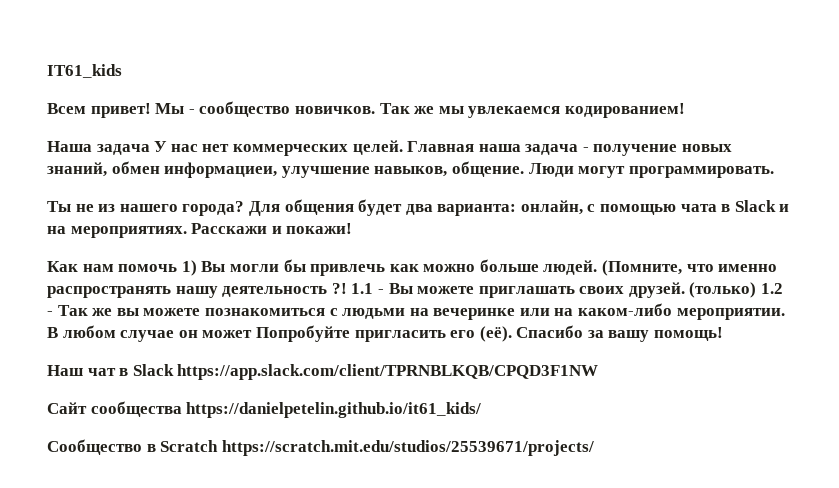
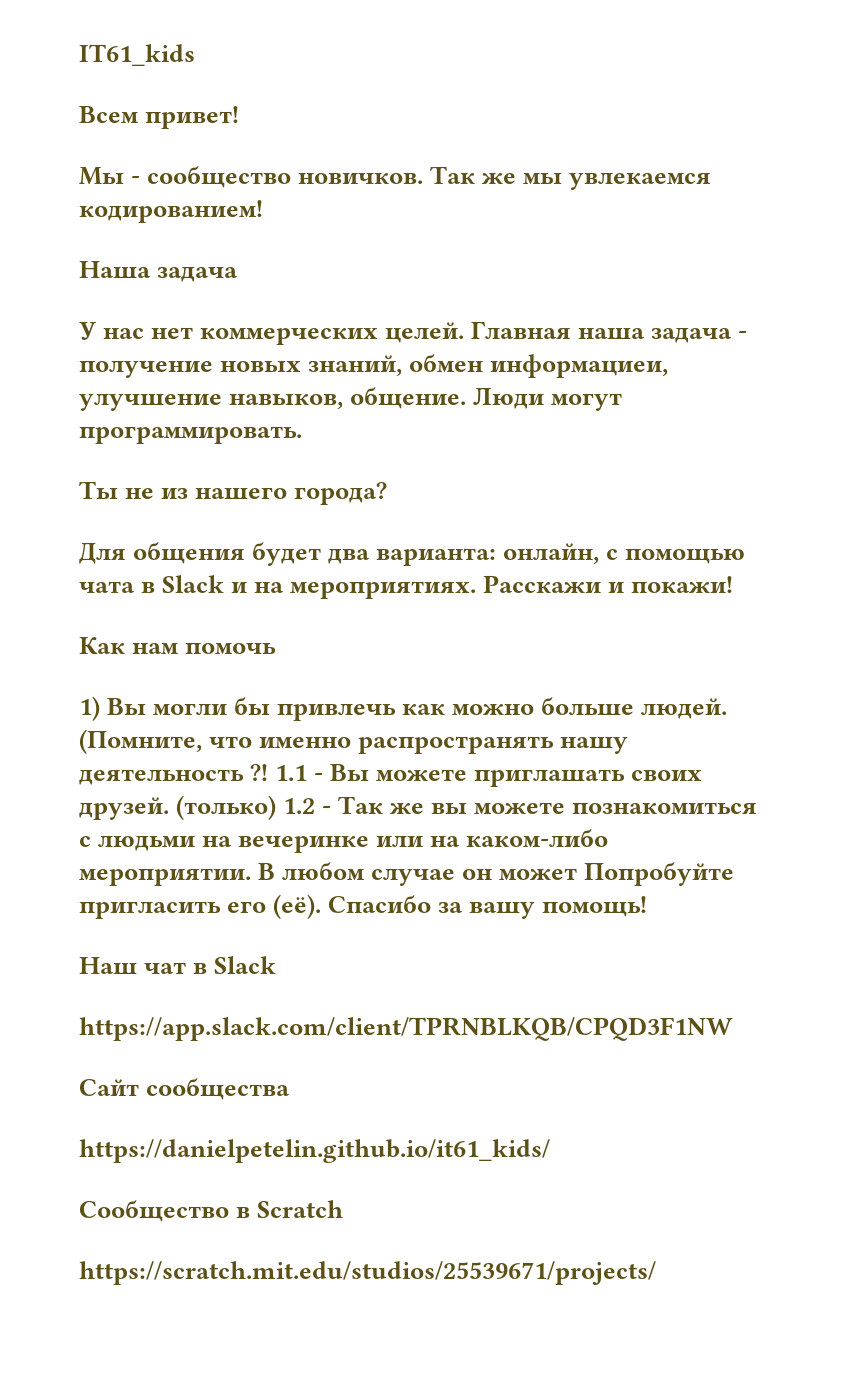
- Всем привет! Мы - сообщество новичков.
+ Всем привет!
+ Мы - сообщество новичков.
- Наша задача У нас нет коммерческих целей.
+ Наша задача
+ У нас нет коммерческих целей.
- Ты не из нашего города? Для общения будет два варианта: онлайн, с помощью чата в Slack и на мероприятиях.
+ Ты не из нашего города?
+ Для общения будет два варианта: онлайн, с помощью чата в Slack и на мероприятиях.
- Как нам помочь 1) Вы могли бы привлечь как можно больше людей.
+ Как нам помочь
+ 1) Вы могли бы привлечь как можно больше людей.
- Наш чат в Slack https://app.slack.com/client/TPRNBLKQB/CPQD3F1NW
+ Наш чат в Slack
+ https://app.slack.com/client/TPRNBLKQB/CPQD3F1NW
- Сайт сообщества https://danielpetelin.github.io/it61_kids/
+ Сайт сообщества
+ https://danielpetelin.github.io/it61_kids/
- Сообщество в Scratch https://scratch.mit.edu/studios/25539671/projects/
+ Сообщество в Scratch
+ https://scratch.mit.edu/studios/25539671/projects/

